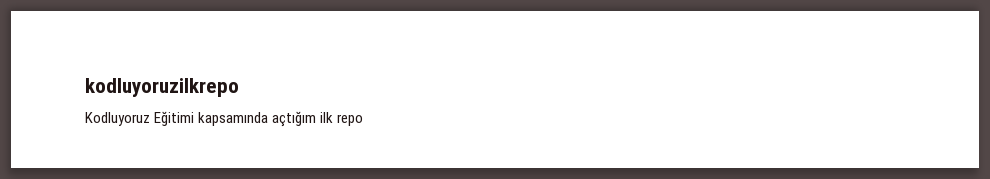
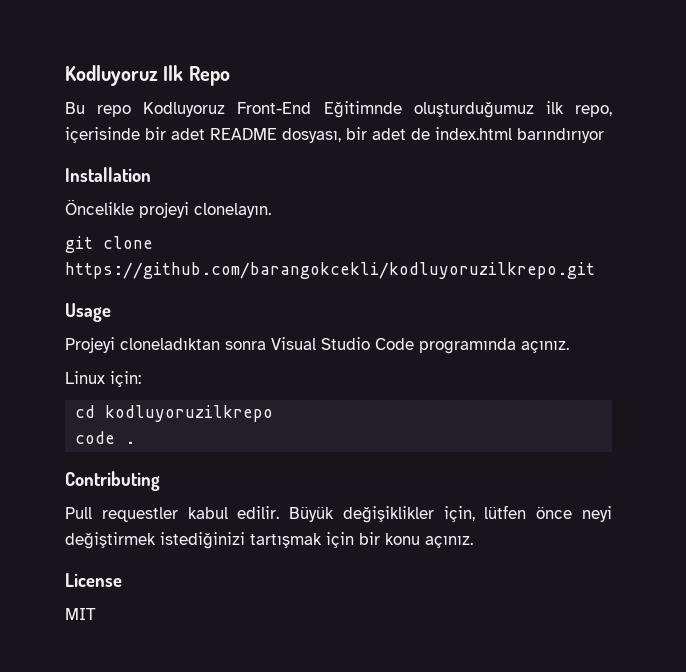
- kodluyoruzilkrepo
- Kodluyoruz Eğitimi kapsamında açtığım ilk repo
+ Kodluyoruz Ilk Repo
+ Bu repo Kodluyoruz Front-End Eğitimnde oluşturduğumuz ilk repo, içerisinde bir adet README dosyası, bir adet de index.html barındırıyor
+ Installation
+ Öncelikle projeyi clonelayın.
+ git clone https://github.com/barangokcekli/kodluyoruzilkrepo.git
+ Usage
+ Projeyi cloneladıktan sonra Visual Studio Code programında açınız.
+ Linux için:
+ cd kodluyoruzilkrepo
+ code .
+ Contributing
+ Pull requestler kabul edilir. Büyük değişiklikler için, lütfen önce neyi değiştirmek istediğinizi tartışmak için bir konu açınız.
+ License
+ MIT

